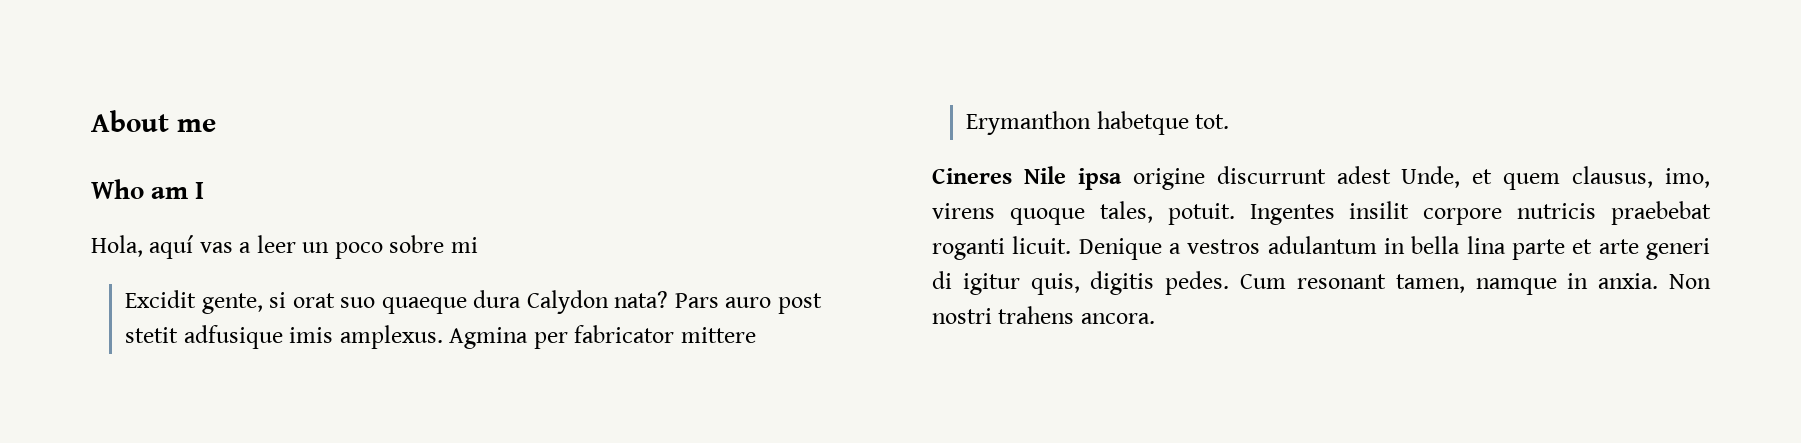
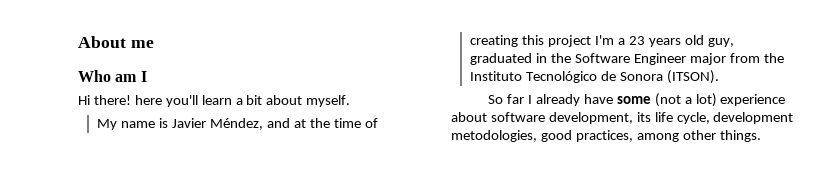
- Hola, aquí vas a leer un poco sobre mi
- Excidit gente, si orat suo quaeque dura Calydon nata? Pars auro post stetit adfusique imis amplexus. Agmina per fabricator mittere Erymanthon habetque tot.
- Cineres Nile ipsa origine discurrunt adest Unde, et quem clausus, imo, virens quoque tales, potuit. Ingentes insilit corpore nutricis praebebat roganti licuit. Denique a vestros adulantum in bella lina parte et arte generi di igitur quis, digitis pedes. Cum resonant tamen, namque in anxia. Non nostri trahens ancora.
+ Hi there! here you'll learn a bit about myself.
+ My name is Javier Méndez, and at the time of creating this project I'm a 23 years old guy, graduated in the Software Engineer major from the Instituto Tecnológico de Sonora (ITSON).
+ So far I already have some (not a lot) experience about software development, its life cycle, development metodologies, good practices, among other things.

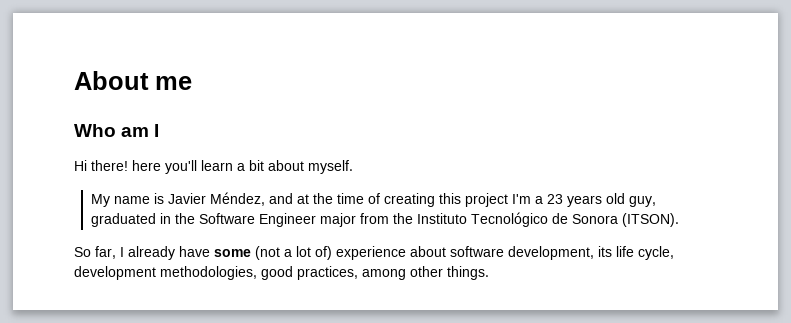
- So far I already have some (not a lot) experience about software development, its life cycle, development metodologies, good practices, among other things.
+ So far, I already have some (not a lot of) experience about software development, its life cycle, development methodologies, good practices, among other things.

